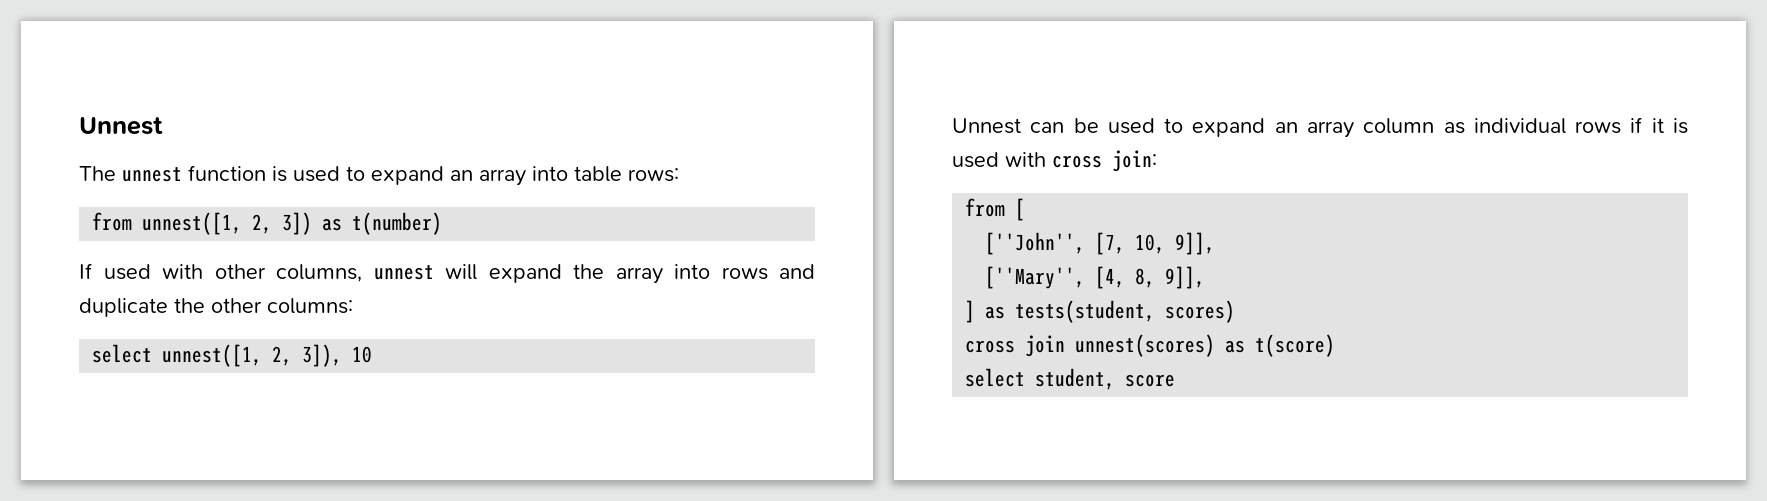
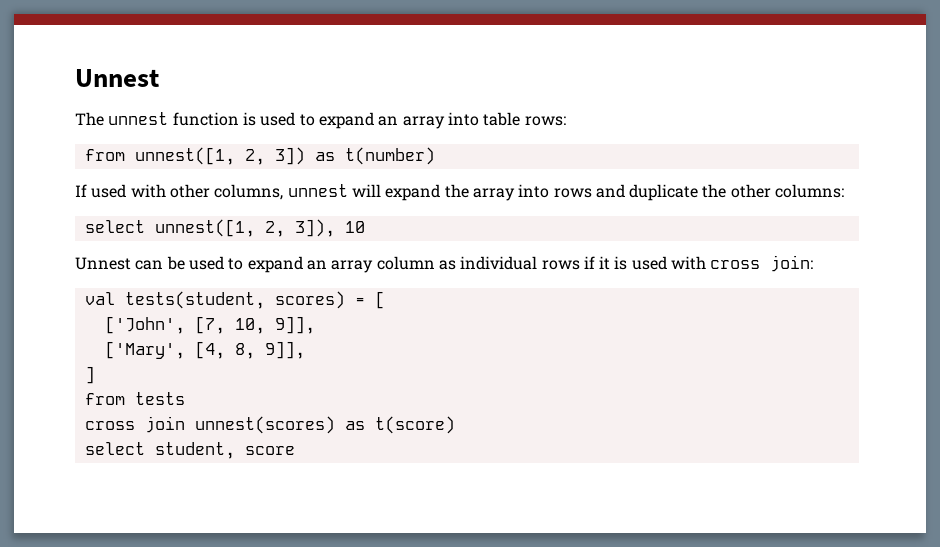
- from [
+ val tests(student, scores) = [
- [''John'', [7, 10, 9]],
+ ['John', [7, 10, 9]],
- [''Mary'', [4, 8, 9]],
+ ['Mary', [4, 8, 9]],
- ] as tests(student, scores)
+ ]
+ from tests

